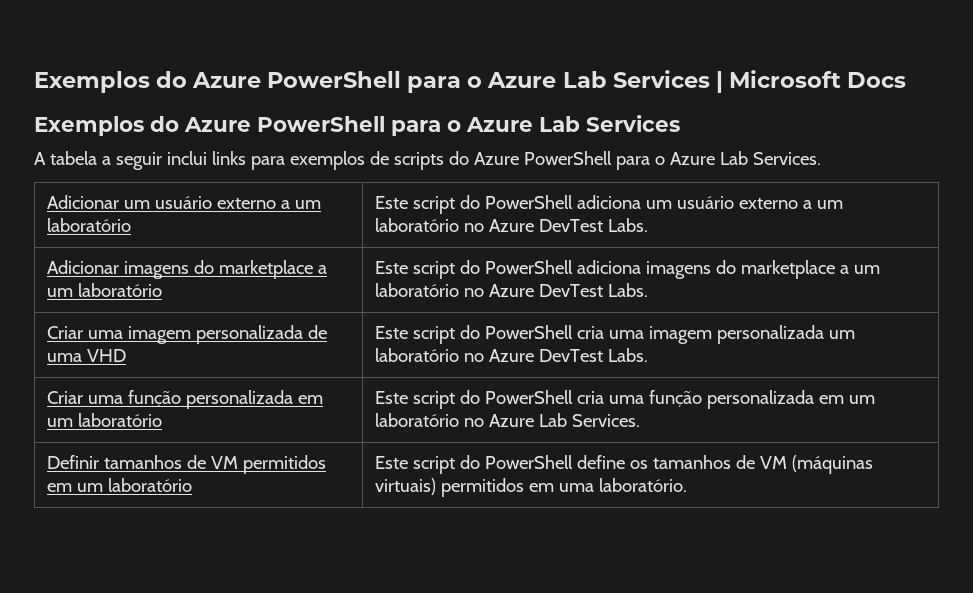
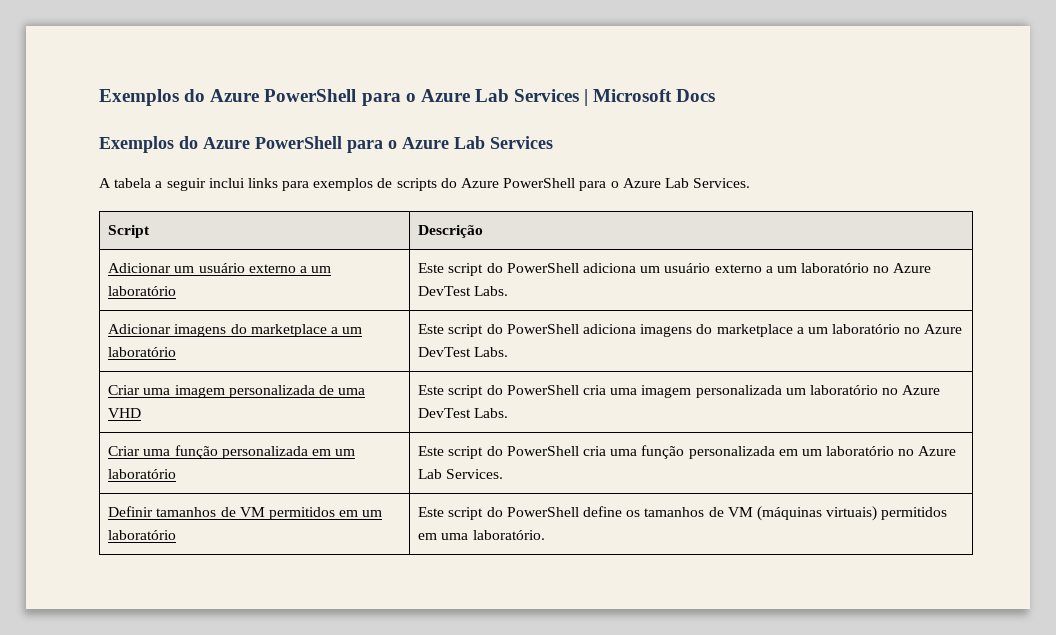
+ Script | Descrição

